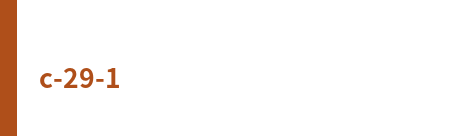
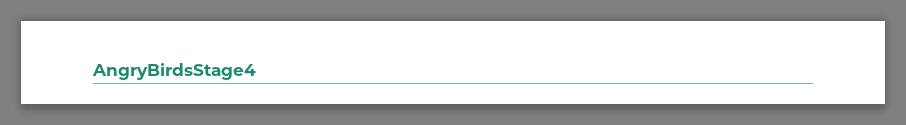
- c-29-1
+ AngryBirdsStage4

